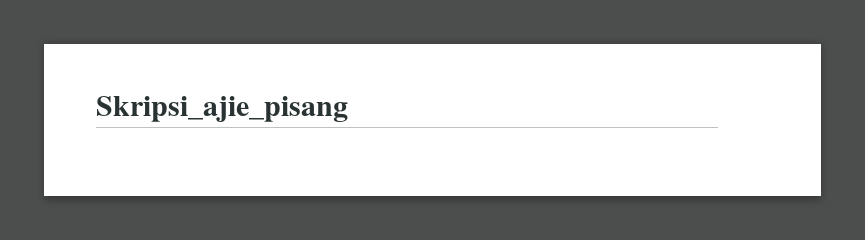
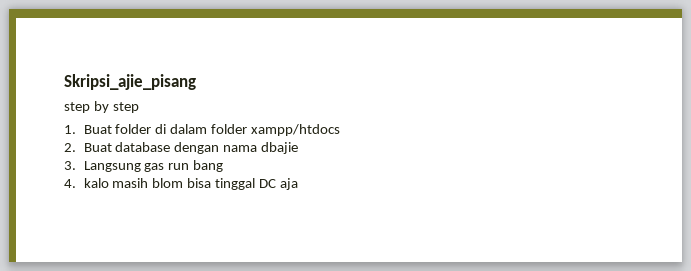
+ step by step
+ 1. Buat folder di dalam folder xampp/htdocs
+ 2. Buat database dengan nama dbajie
+ 3. Langsung gas run bang
+ 4. kalo masih blom bisa tinggal DC aja

